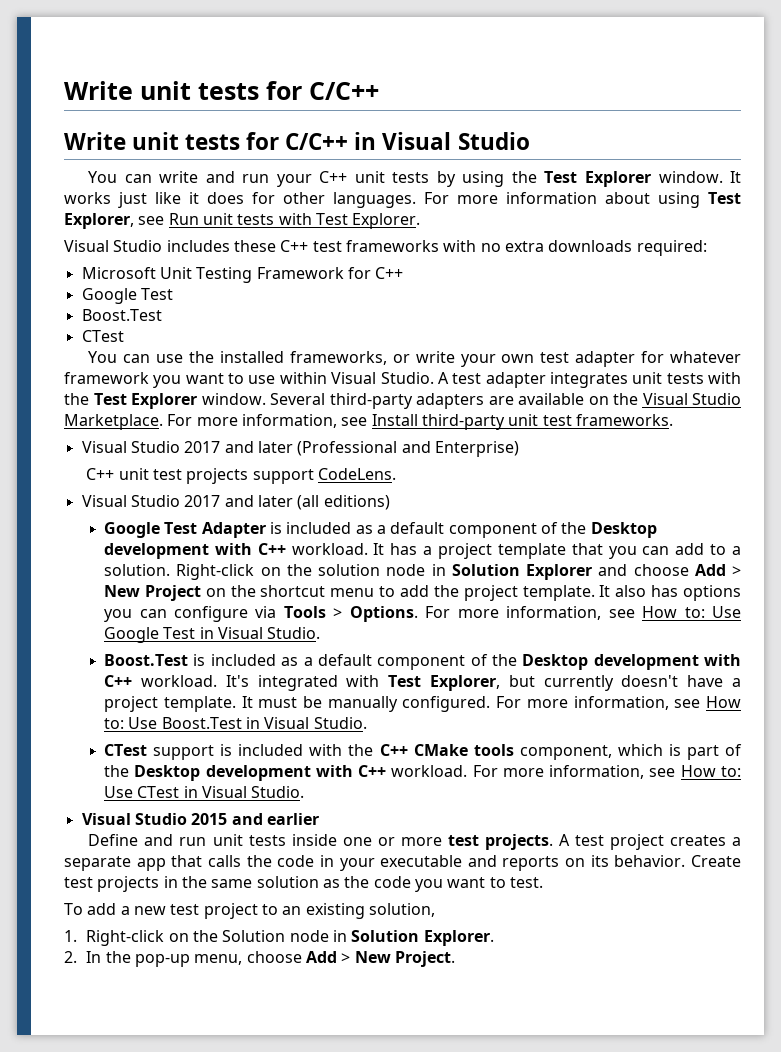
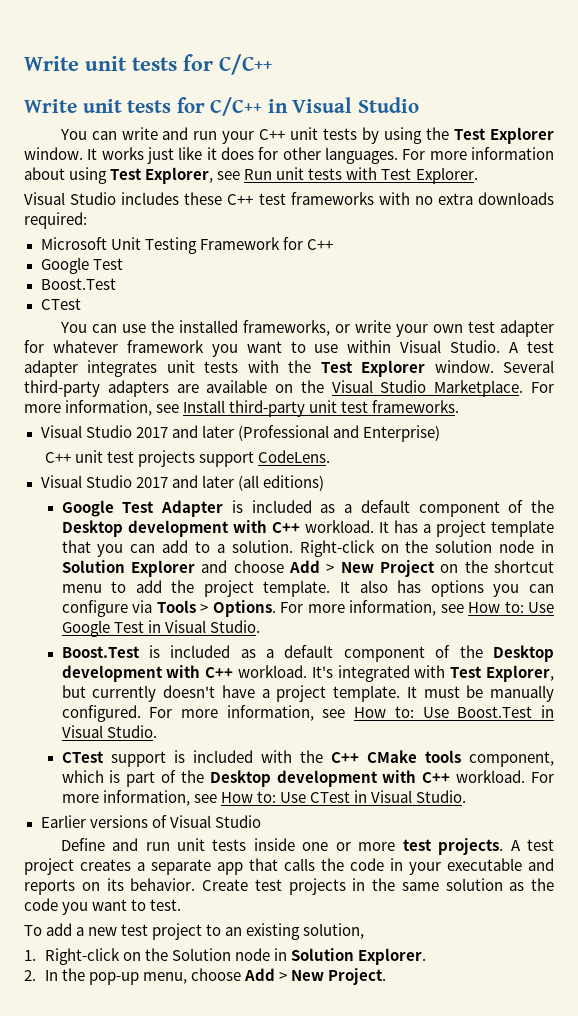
- Visual Studio 2015 and earlier
+ Earlier versions of Visual Studio

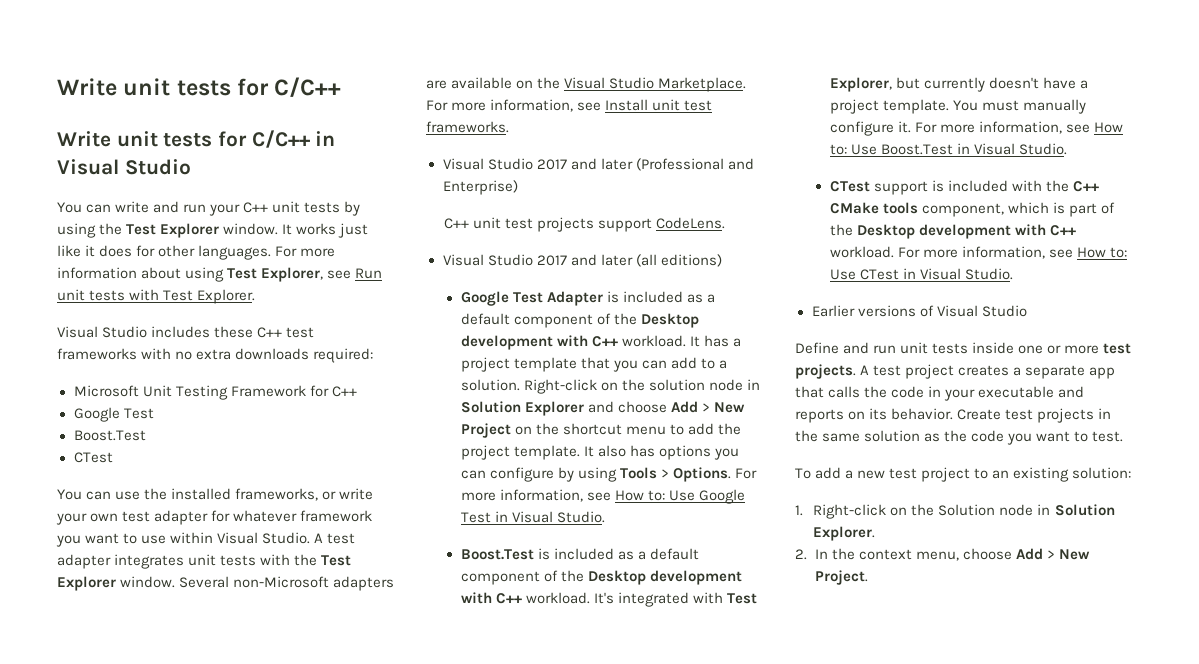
- Several third-party adapters are available on the Visual Studio Marketplace.
+ Several non-Microsoft adapters are available on the Visual Studio Marketplace.
- For more information, see Install third-party unit test frameworks.
+ For more information, see Install unit test frameworks.
- It also has options you can configure via Tools > Options.
+ It also has options you can configure by using Tools > Options.
- It must be manually configured.
+ You must manually configure it.
- To add a new test project to an existing solution,
+ To add a new test project to an existing solution:
- 2. In the pop-up menu, choose Add > New Project.
+ 2. In the context menu, choose Add > New Project.

